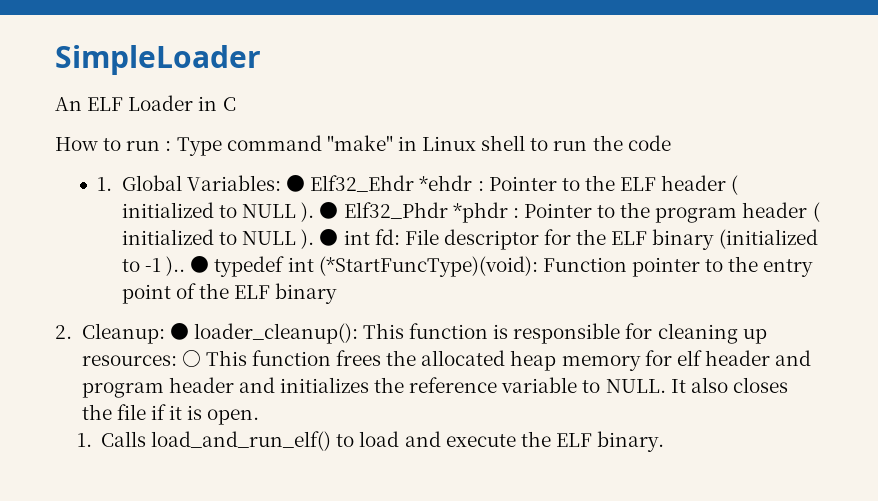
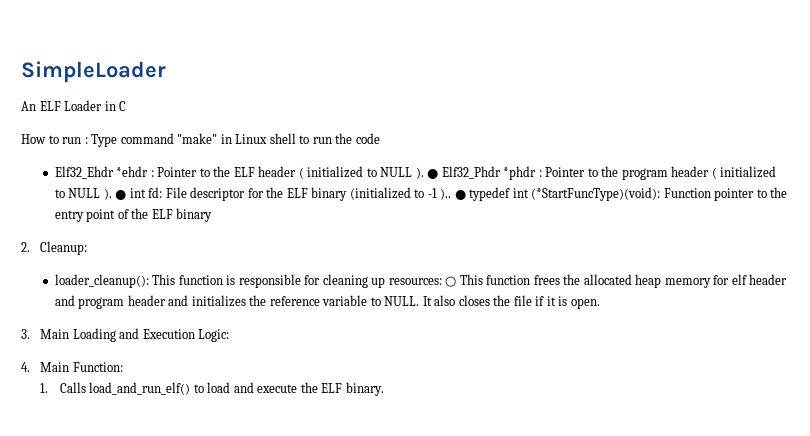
- 1. Global Variables: ● Elf32_Ehdr *ehdr : Pointer to the ELF header ( initialized to NULL ).
+ Elf32_Ehdr *ehdr : Pointer to the ELF header ( initialized to NULL ).
- 2. Cleanup: ● loader_cleanup(): This function is responsible for cleaning up resources: ○ This function frees the allocated heap memory for elf header and program header and initializes the reference variable to NULL.
+ 2. Cleanup:
+ loader_cleanup(): This function is responsible for cleaning up resources: ○ This function frees the allocated heap memory for elf header and program header and initializes the reference variable to NULL.
+ 3. Main Loading and Execution Logic:
+ 4. Main Function:

